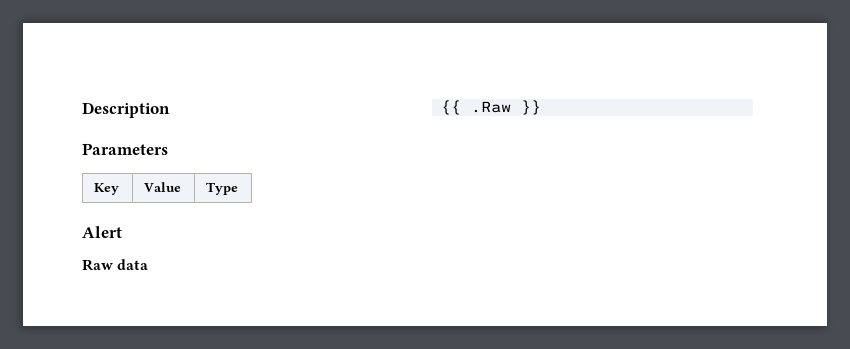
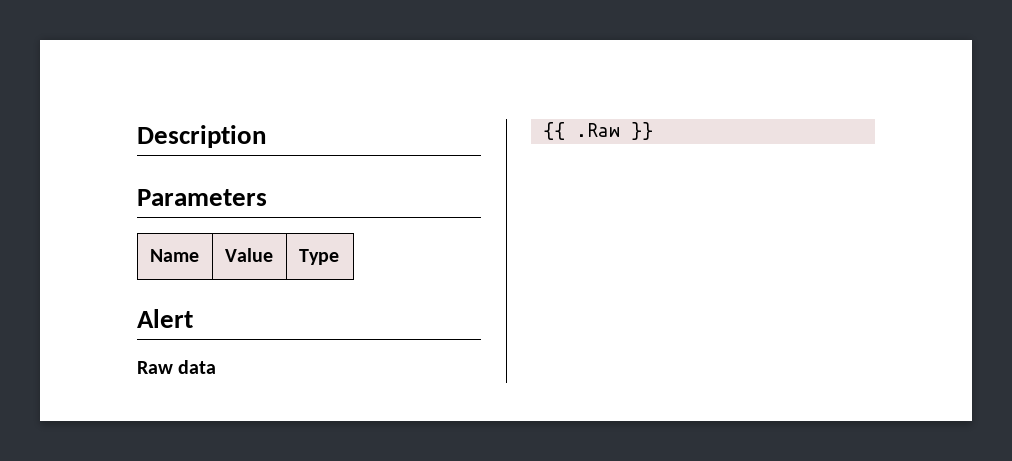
- Key | Value | Type
+ Name | Value | Type

